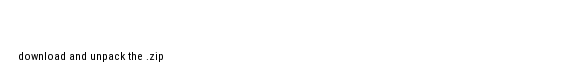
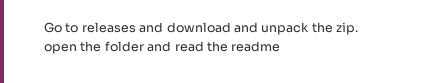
- download and unpack the .zip
+ Go to releases and download and unpack the zip. open the folder and read the readme

